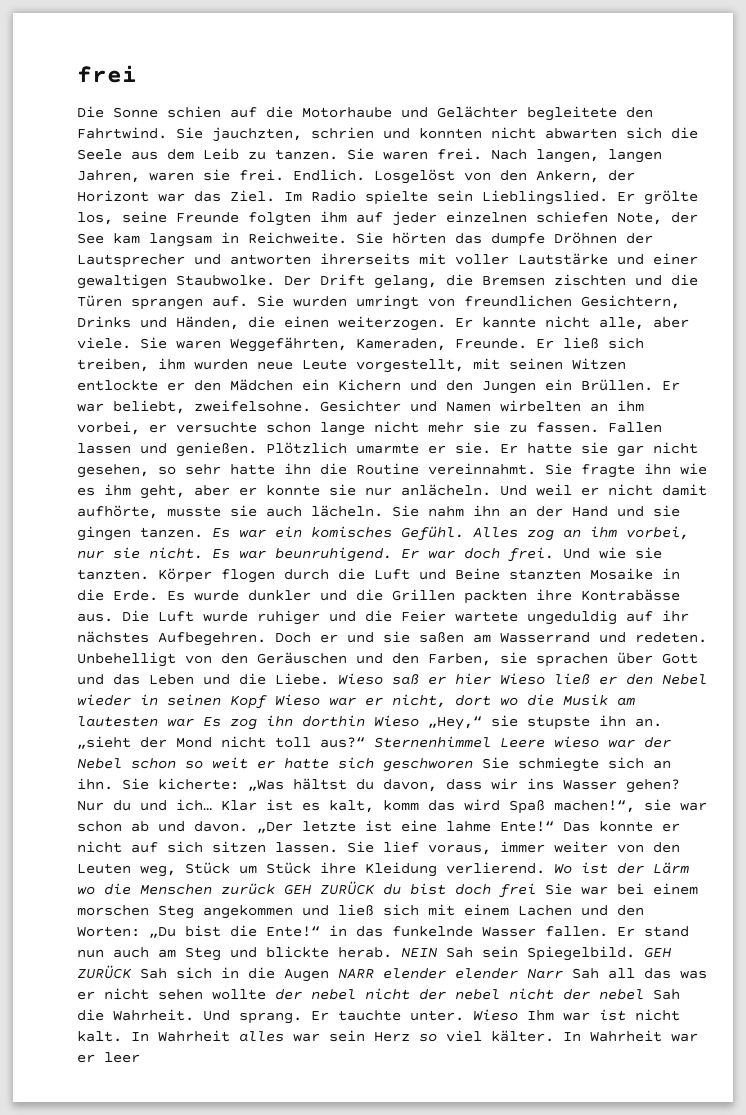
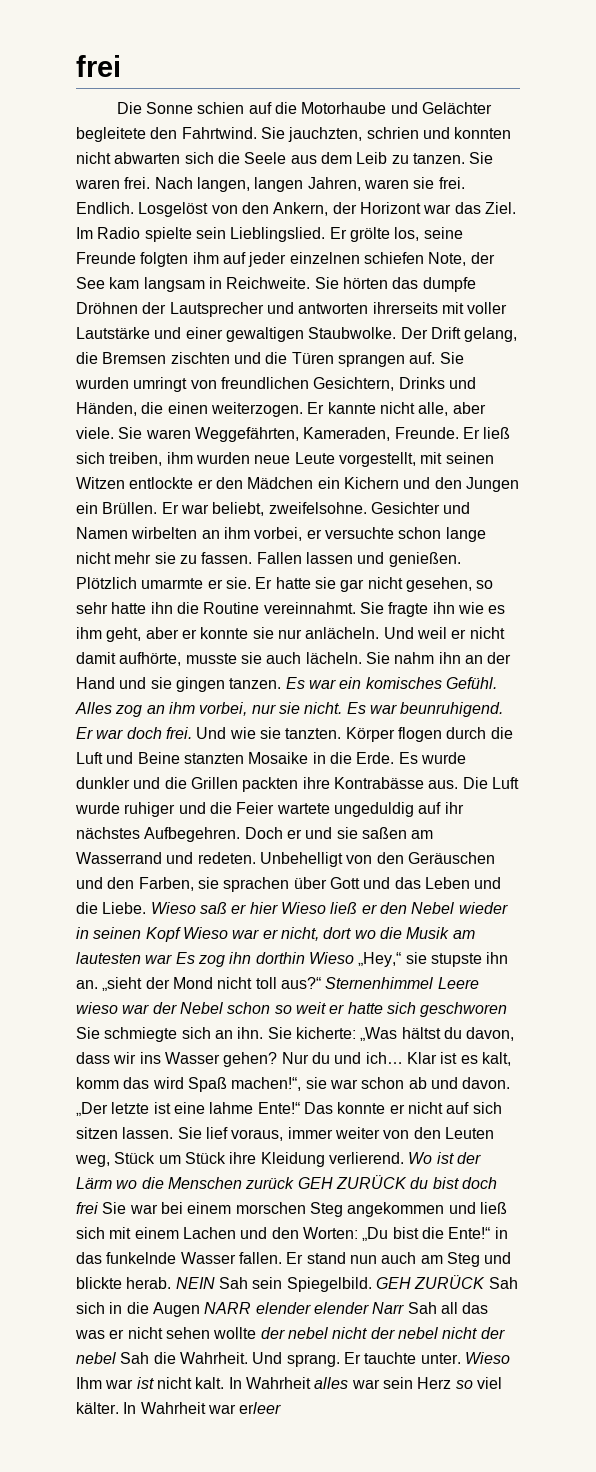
- In Wahrheit war er leer
+ In Wahrheit war erleer

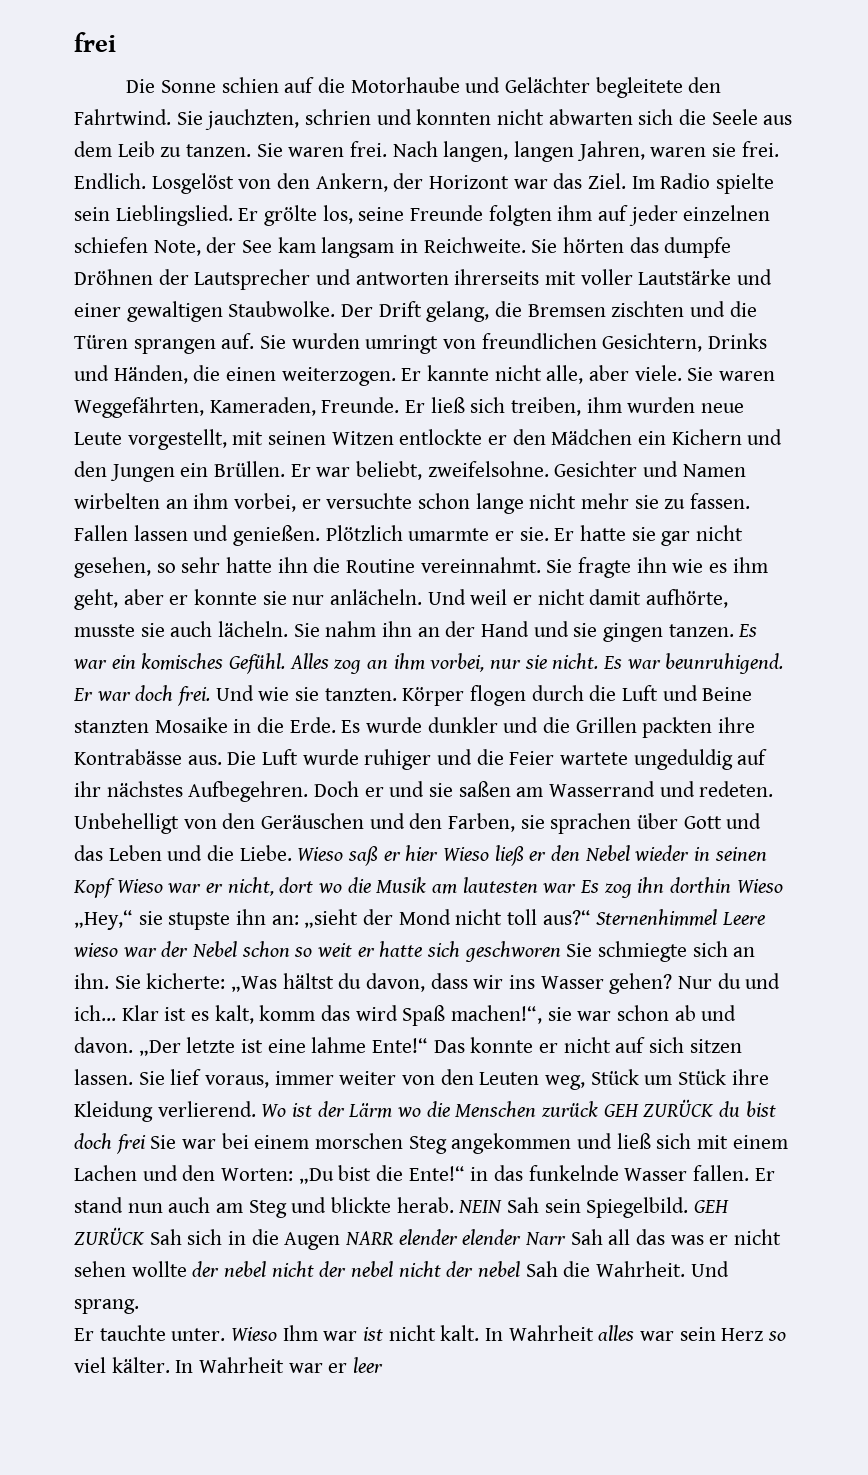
- Wieso saß er hier Wieso ließ er den Nebel wieder in seinen Kopf Wieso war er nicht, dort wo die Musik am lautesten war Es zog ihn dorthin Wieso „Hey,“ sie stupste ihn an. „sieht der Mond nicht toll aus?“ Sternenhimmel Leere wieso war der Nebel schon so weit er hatte sich geschworen Sie schmiegte sich an ihn.
+ Wieso saß er hier Wieso ließ er den Nebel wieder in seinen Kopf Wieso war er nicht, dort wo die Musik am lautesten war Es zog ihn dorthin Wieso „Hey,“ sie stupste ihn an: „sieht der Mond nicht toll aus?“ Sternenhimmel Leere wieso war der Nebel schon so weit er hatte sich geschworen Sie schmiegte sich an ihn.
- Und sprang. Er tauchte unter.
+ Und sprang.
+ Er tauchte unter.
- In Wahrheit war erleer
+ In Wahrheit war er leer

